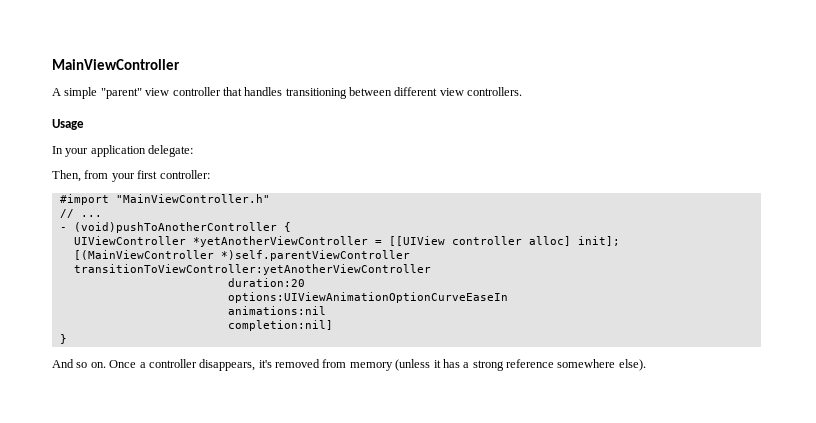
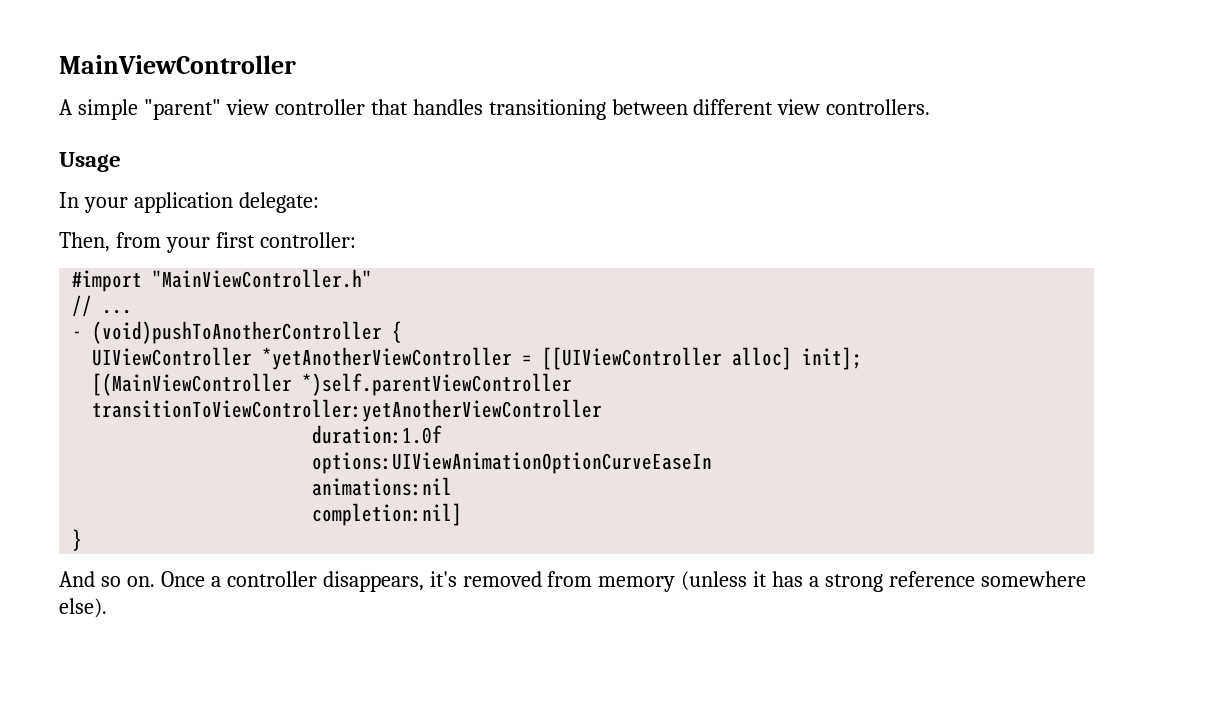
- UIViewController *yetAnotherViewController = [[UIView controller alloc] init];
+ UIViewController *yetAnotherViewController = [[UIViewController alloc] init];
- duration:20
+ duration:1.0f

